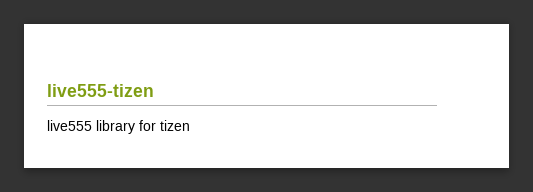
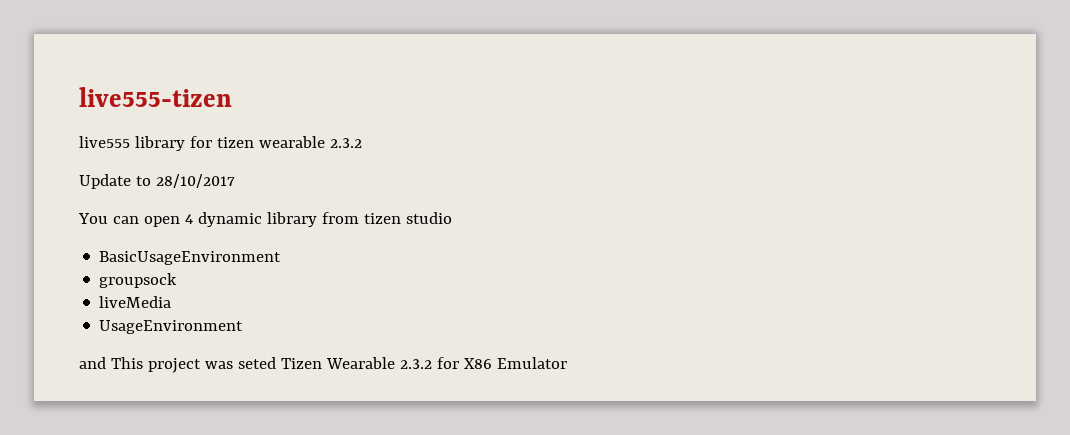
- live555 library for tizen
+ live555 library for tizen wearable 2.3.2
+ Update to 28/10/2017
+ You can open 4 dynamic library from tizen studio
+ BasicUsageEnvironment
+ groupsock
+ liveMedia
+ UsageEnvironment
+ and This project was seted Tizen Wearable 2.3.2 for X86 Emulator

